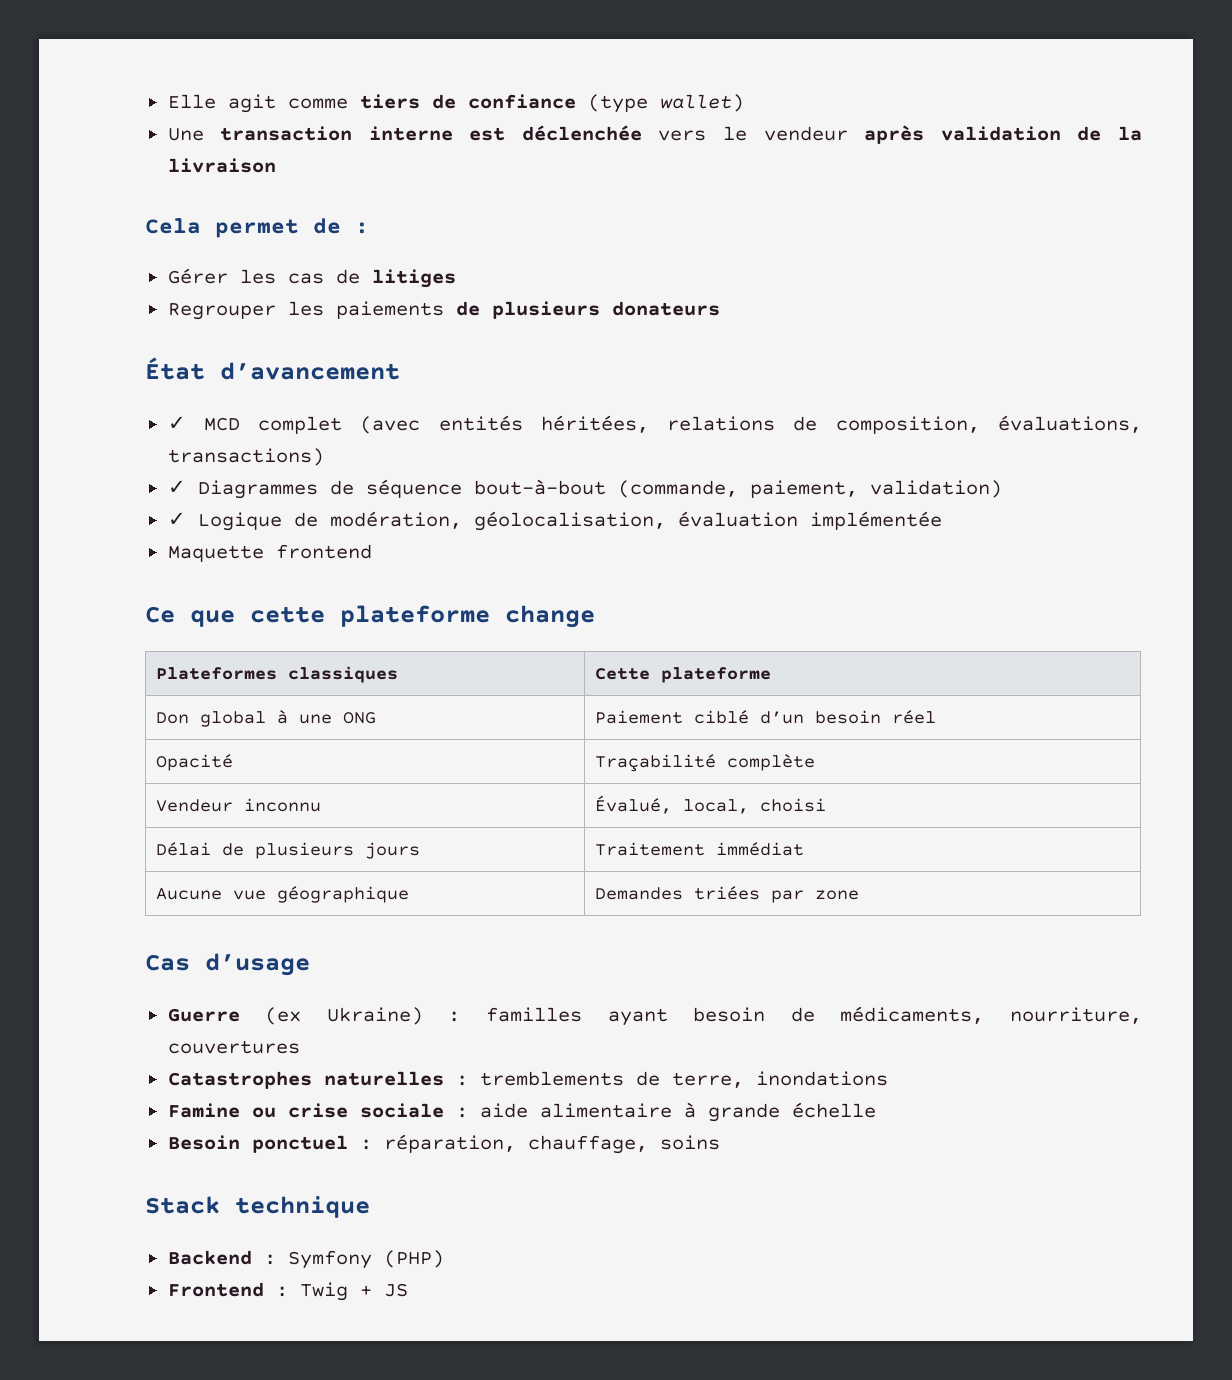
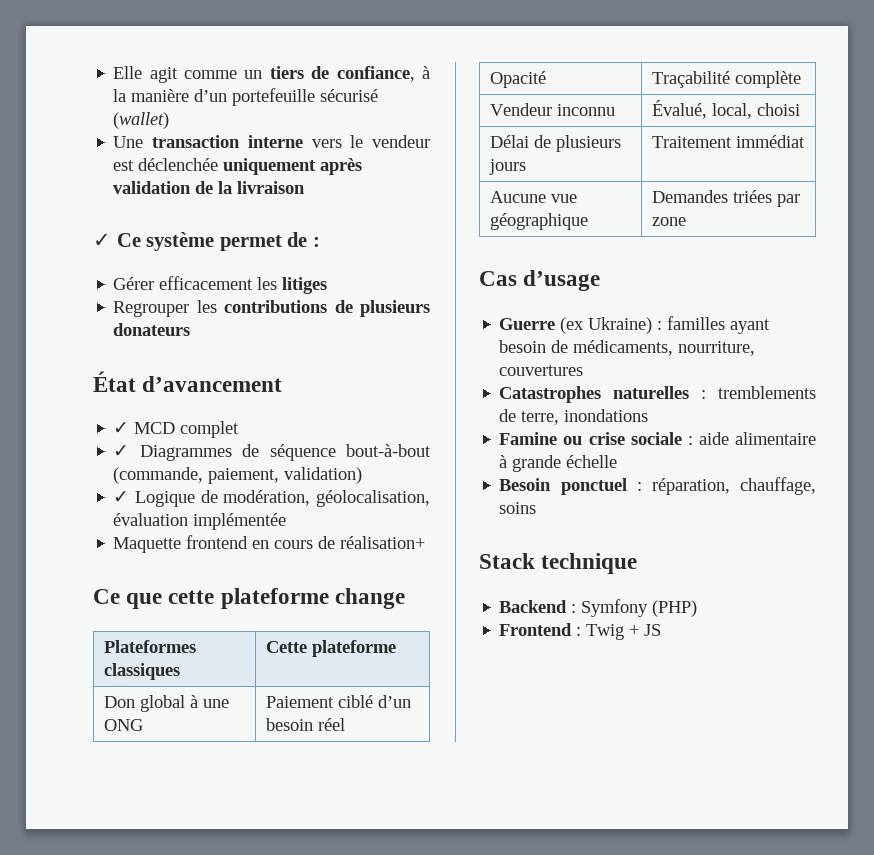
- Elle agit comme tiers de confiance (type wallet)
+ Elle agit comme un tiers de confiance, à la manière d’un portefeuille sécurisé (wallet)
- Une transaction interne est déclenchée vers le vendeur après validation de la livraison
+ Une transaction interne vers le vendeur est déclenchée uniquement après validation de la livraison
- Cela permet de :
+ ✓ Ce système permet de :
- Gérer les cas de litiges
+ Gérer efficacement les litiges
- Regrouper les paiements de plusieurs donateurs
+ Regrouper les contributions de plusieurs donateurs
- ✓ MCD complet (avec entités héritées, relations de composition, évaluations, transactions)
+ ✓ MCD complet
- Maquette frontend
+ Maquette frontend en cours de réalisation+

